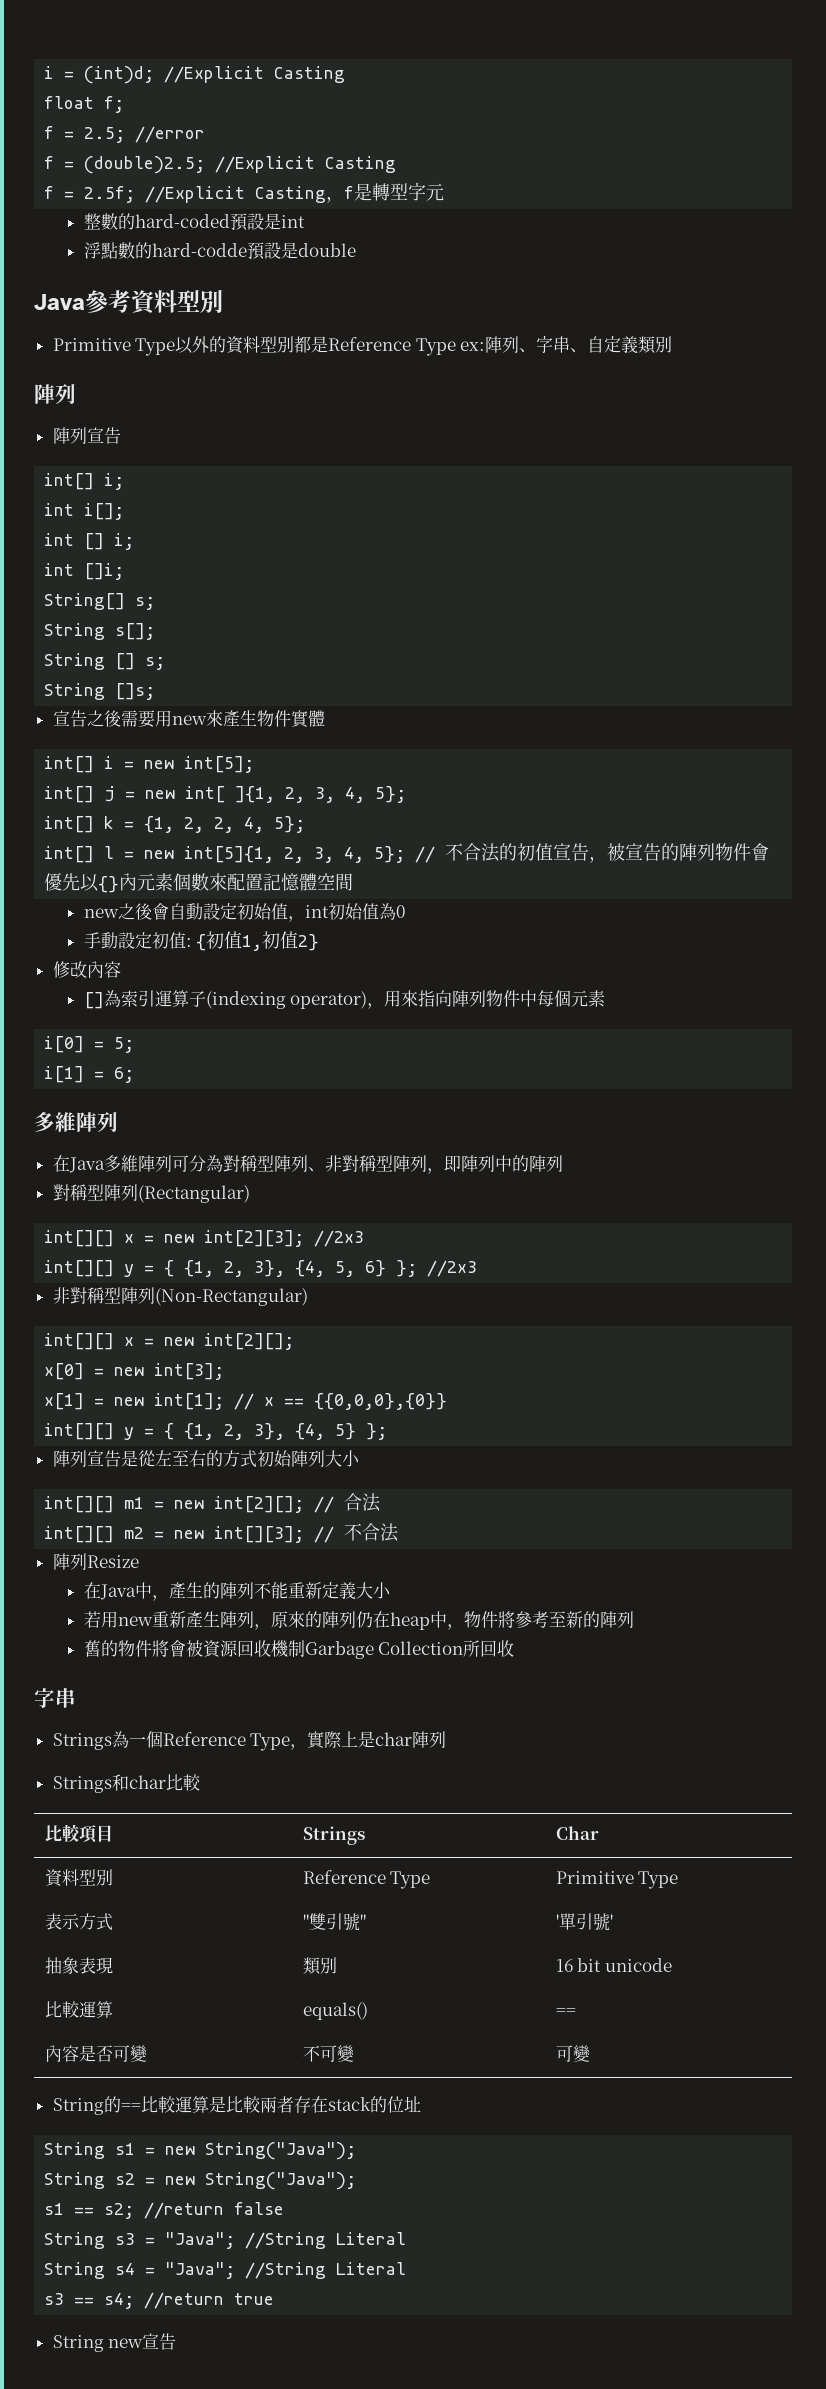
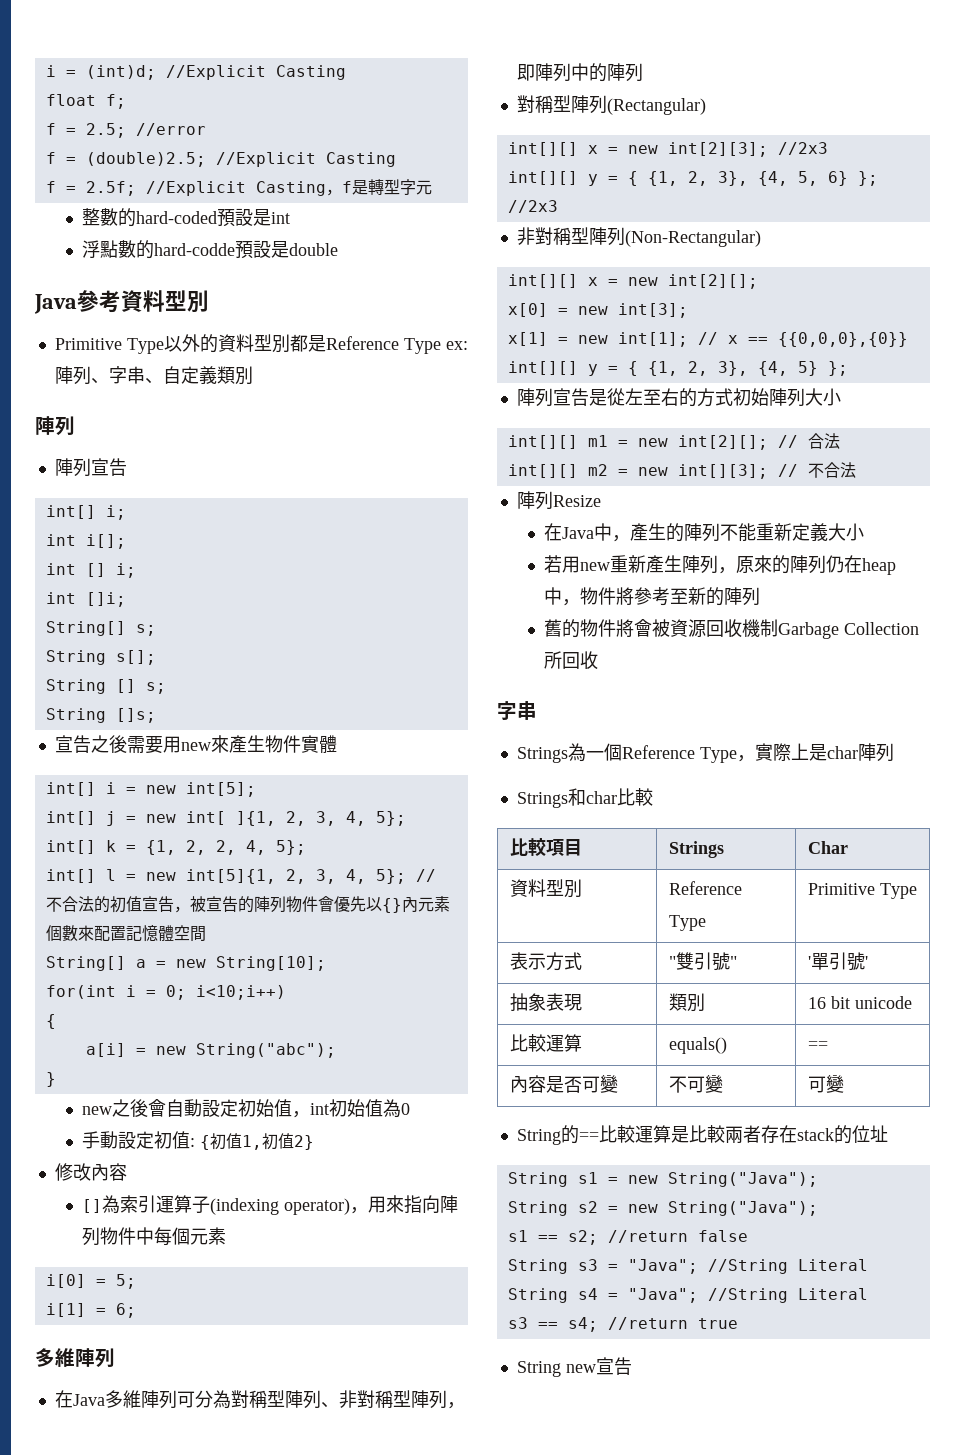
+ String[] a = new String[10];
+ for(int i = 0; i<10;i++)
+ {
+ a[i] = new String("abc");
+ }

